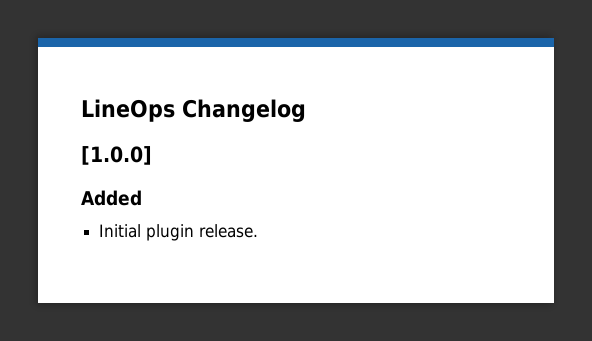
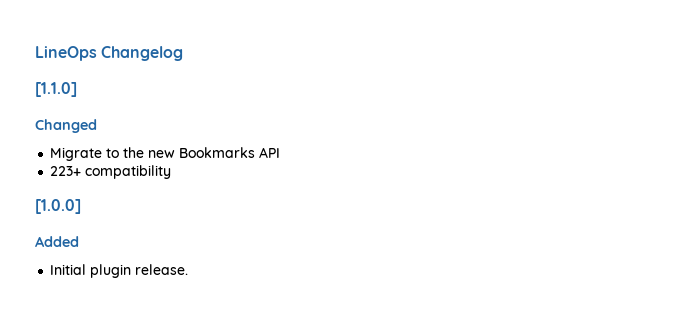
+ [1.1.0]
+ Changed
+ Migrate to the new Bookmarks API
+ 223+ compatibility

